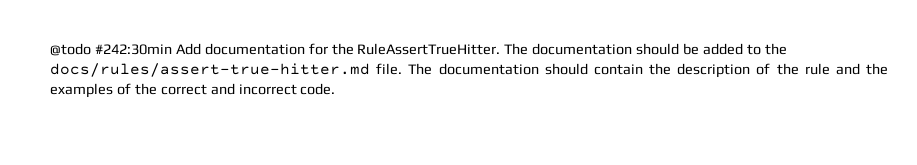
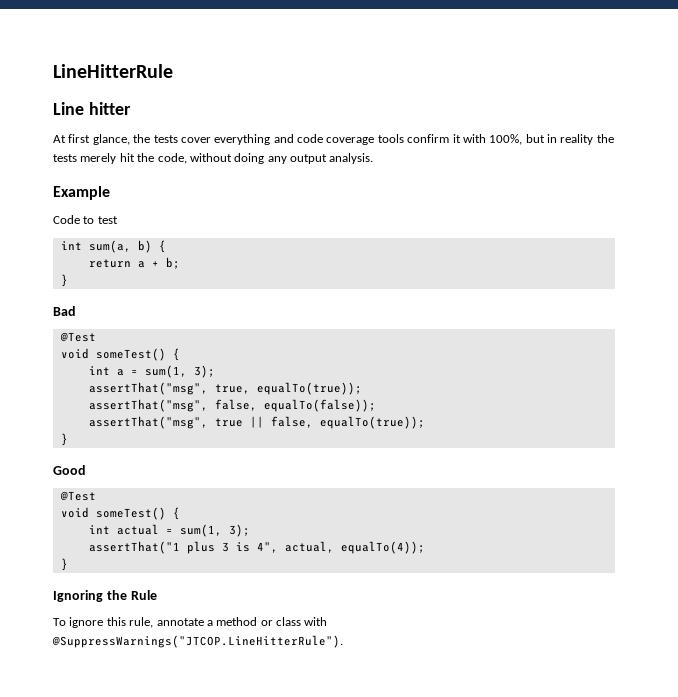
- @todo #242:30min Add documentation for the RuleAssertTrueHitter. The documentation should be added to the docs/rules/assert-true-hitter.md file. The documentation should contain the description of the rule and the examples of the correct and incorrect code.
+ LineHitterRule
+ Line hitter
+ At first glance, the tests cover everything and code coverage tools confirm it with 100%, but in reality the tests merely hit the code, without doing any output analysis.
+ Example
+ Code to test
+ int sum(a, b) {
+ return a + b;
+ }
+ Bad
+ @Test
+ void someTest() {
+ int a = sum(1, 3);
+ assertThat("msg", true, equalTo(true));
+ assertThat("msg", false, equalTo(false));
+ assertThat("msg", true || false, equalTo(true));
+ }
+ Good
+ @Test
+ void someTest() {
+ int actual = sum(1, 3);
+ assertThat("1 plus 3 is 4", actual, equalTo(4));
+ }
+ Ignoring the Rule
+ To ignore this rule, annotate a method or class with @SuppressWarnings("JTCOP.LineHitterRule").

